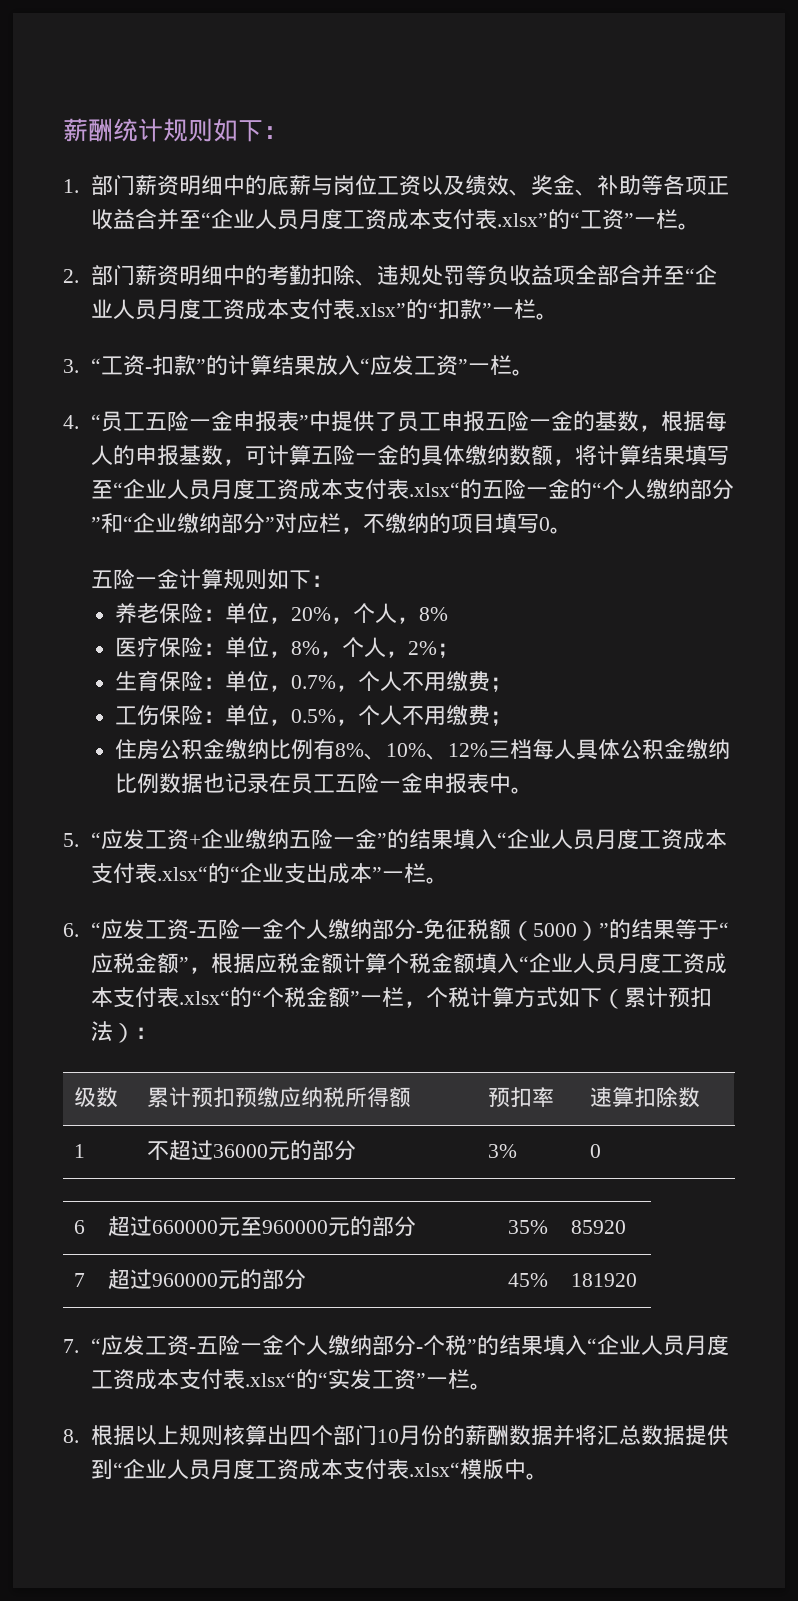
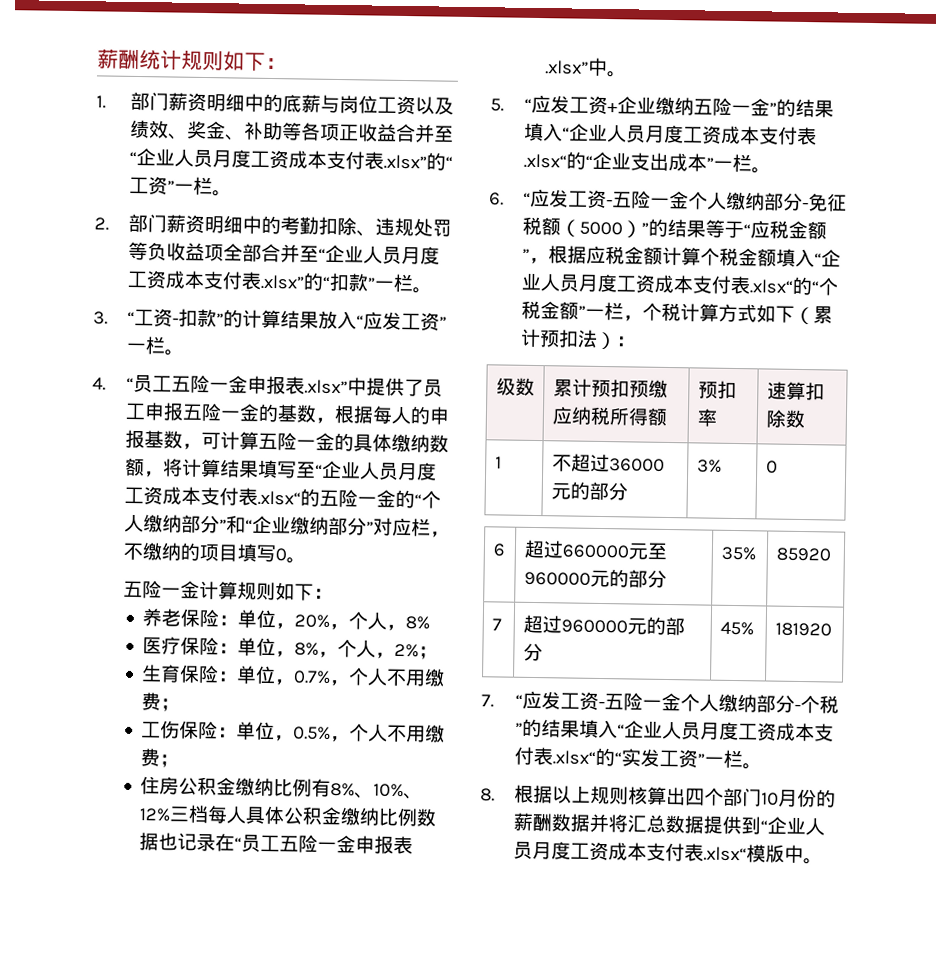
- 4. “员工五险一金申报表”中提供了员工申报五险一金的基数，根据每人的申报基数，可计算五险一金的具体缴纳数额，将计算结果填写至“企业人员月度工资成本支付表.xlsx“的五险一金的“个人缴纳部分”和“企业缴纳部分”对应栏，不缴纳的项目填写0。
+ 4. “员工五险一金申报表.xlsx”中提供了员工申报五险一金的基数，根据每人的申报基数，可计算五险一金的具体缴纳数额，将计算结果填写至“企业人员月度工资成本支付表.xlsx“的五险一金的“个人缴纳部分”和“企业缴纳部分”对应栏，不缴纳的项目填写0。
- 住房公积金缴纳比例有8%、10%、12%三档每人具体公积金缴纳比例数据也记录在员工五险一金申报表中。
+ 住房公积金缴纳比例有8%、10%、12%三档每人具体公积金缴纳比例数据也记录在“员工五险一金申报表.xlsx”中。

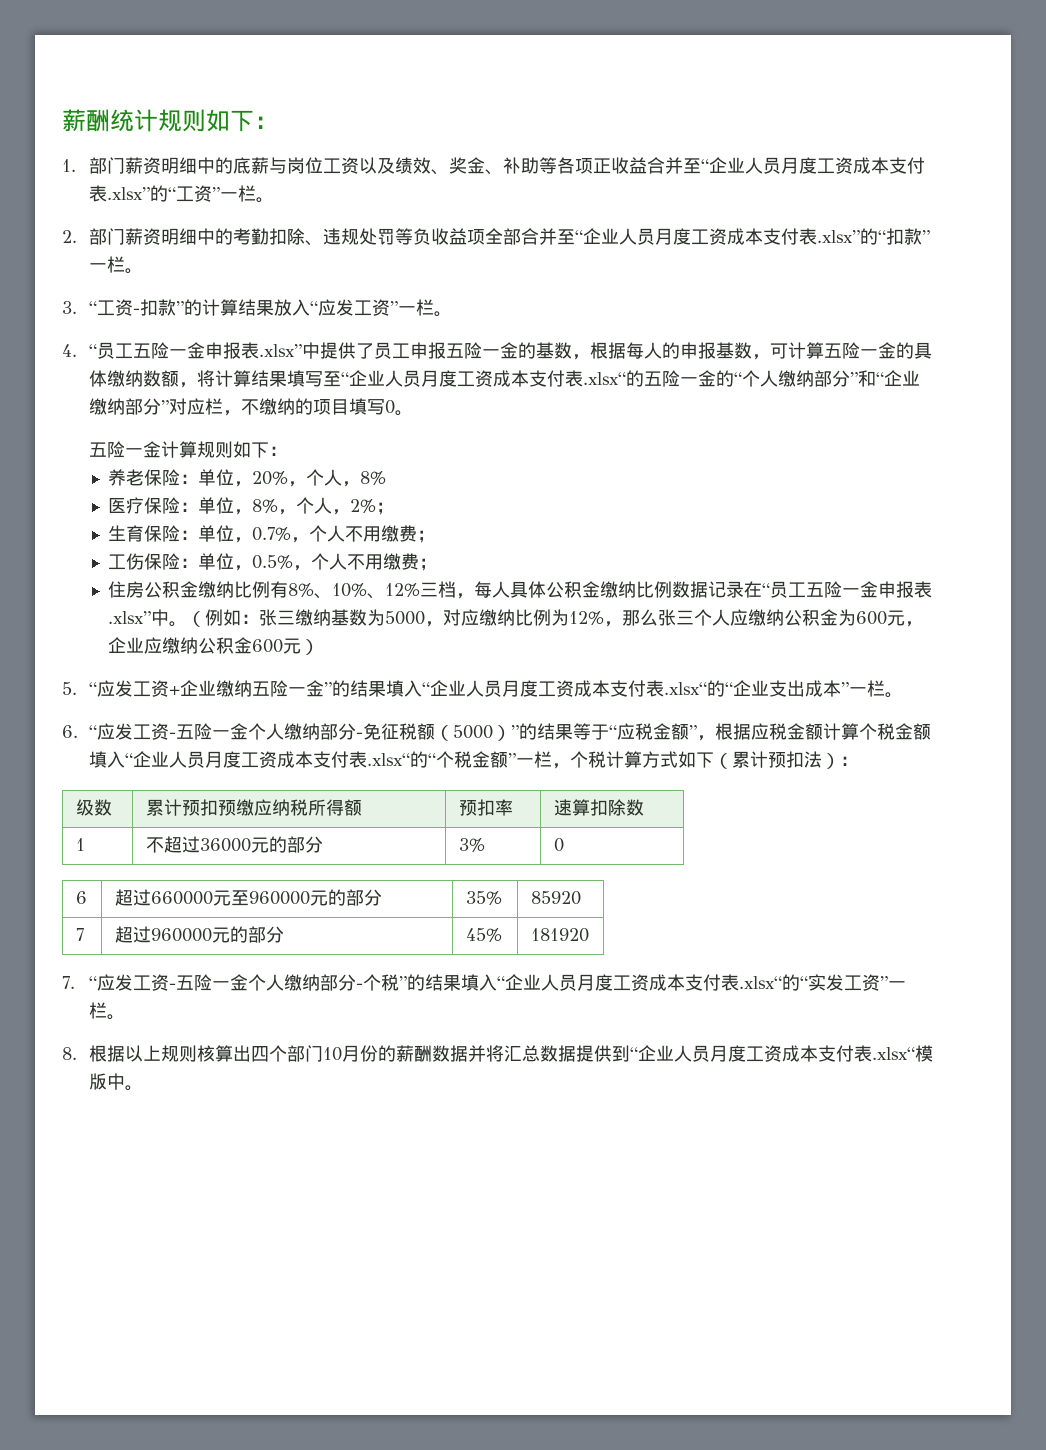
- 住房公积金缴纳比例有8%、10%、12%三档每人具体公积金缴纳比例数据也记录在“员工五险一金申报表.xlsx”中。
+ 住房公积金缴纳比例有8%、10%、12%三档，每人具体公积金缴纳比例数据记录在“员工五险一金申报表.xlsx”中。（例如：张三缴纳基数为5000，对应缴纳比例为12%，那么张三个人应缴纳公积金为600元，企业应缴纳公积金600元）

